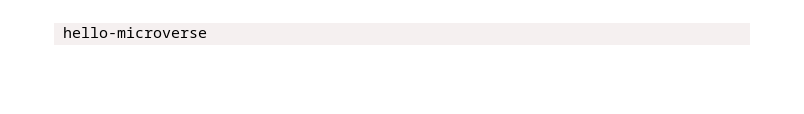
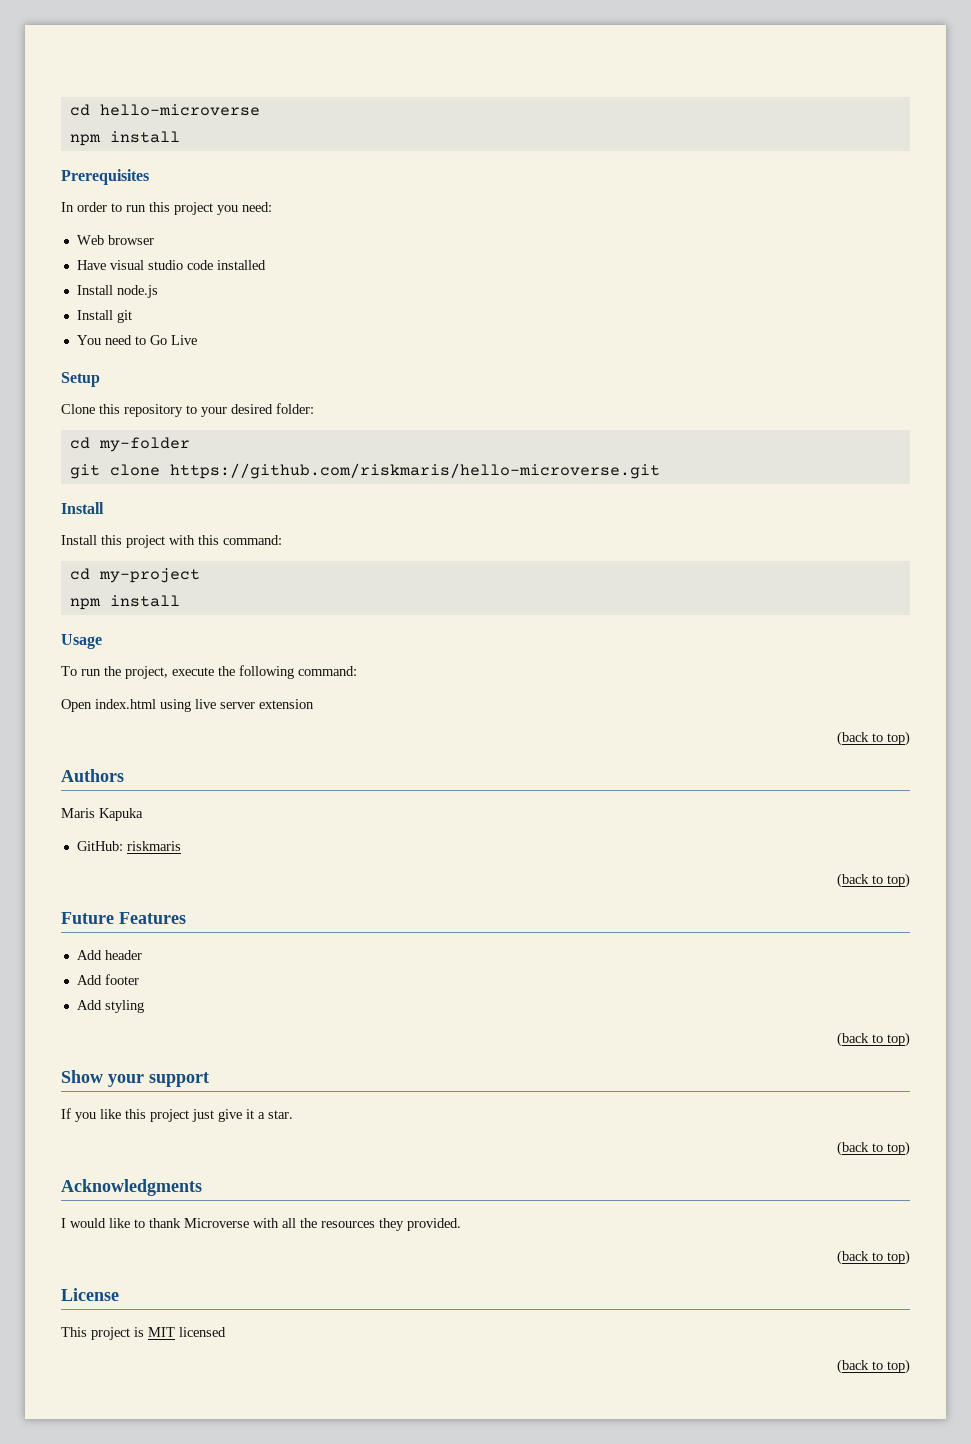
- hello-microverse
+ cd hello-microverse
+ npm install
+ Prerequisites
+ In order to run this project you need:
+ Web browser
+ Have visual studio code installed
+ Install node.js
+ Install git
+ You need to Go Live
+ Setup
+ Clone this repository to your desired folder:
+ cd my-folder
+ git clone https://github.com/riskmaris/hello-microverse.git
+ Install
+ Install this project with this command:
+ cd my-project
+ npm install
+ Usage
+ To run the project, execute the following command:
+ Open index.html using live server extension
+ (back to top)
+ Authors
+ Maris Kapuka
+ GitHub: riskmaris
+ (back to top)
+ Future Features
+ Add header
+ Add footer
+ Add styling
+ (back to top)
+ Show your support
+ If you like this project just give it a star.
+ (back to top)
+ Acknowledgments
+ I would like to thank Microverse with all the resources they provided.
+ (back to top)
+ License
+ This project is MIT licensed
+ (back to top)

